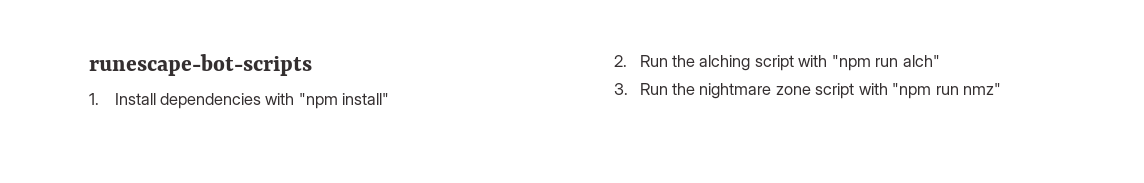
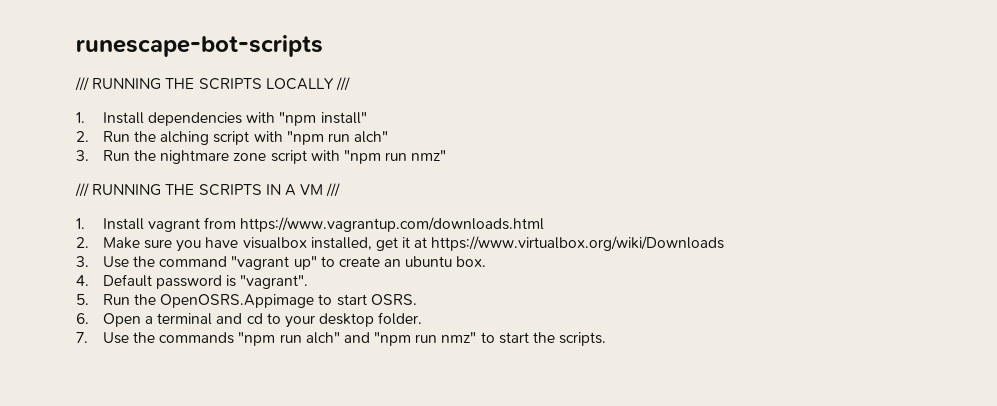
+ /// RUNNING THE SCRIPTS LOCALLY ///
+ /// RUNNING THE SCRIPTS IN A VM ///
+ 1. Install vagrant from https://www.vagrantup.com/downloads.html
+ 2. Make sure you have visualbox installed, get it at https://www.virtualbox.org/wiki/Downloads
+ 3. Use the command "vagrant up" to create an ubuntu box.
+ 4. Default password is "vagrant".
+ 5. Run the OpenOSRS.Appimage to start OSRS.
+ 6. Open a terminal and cd to your desktop folder.
+ 7. Use the commands "npm run alch" and "npm run nmz" to start the scripts.

